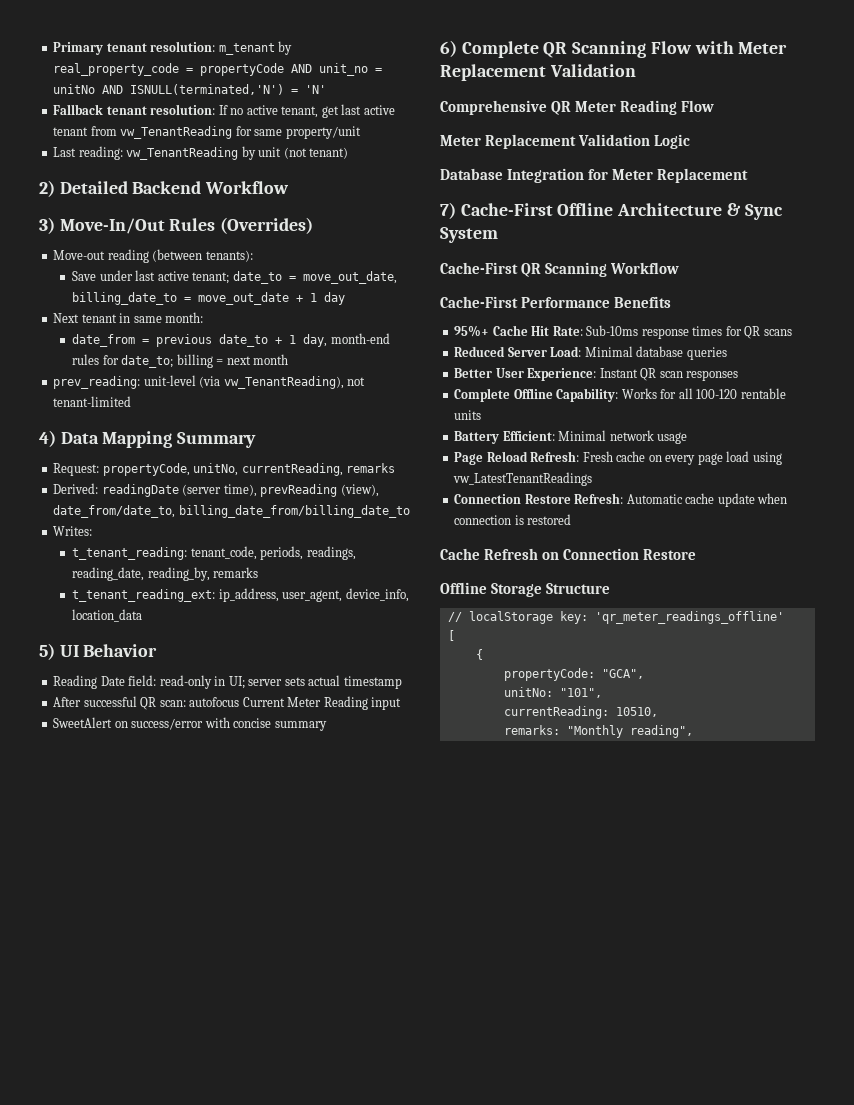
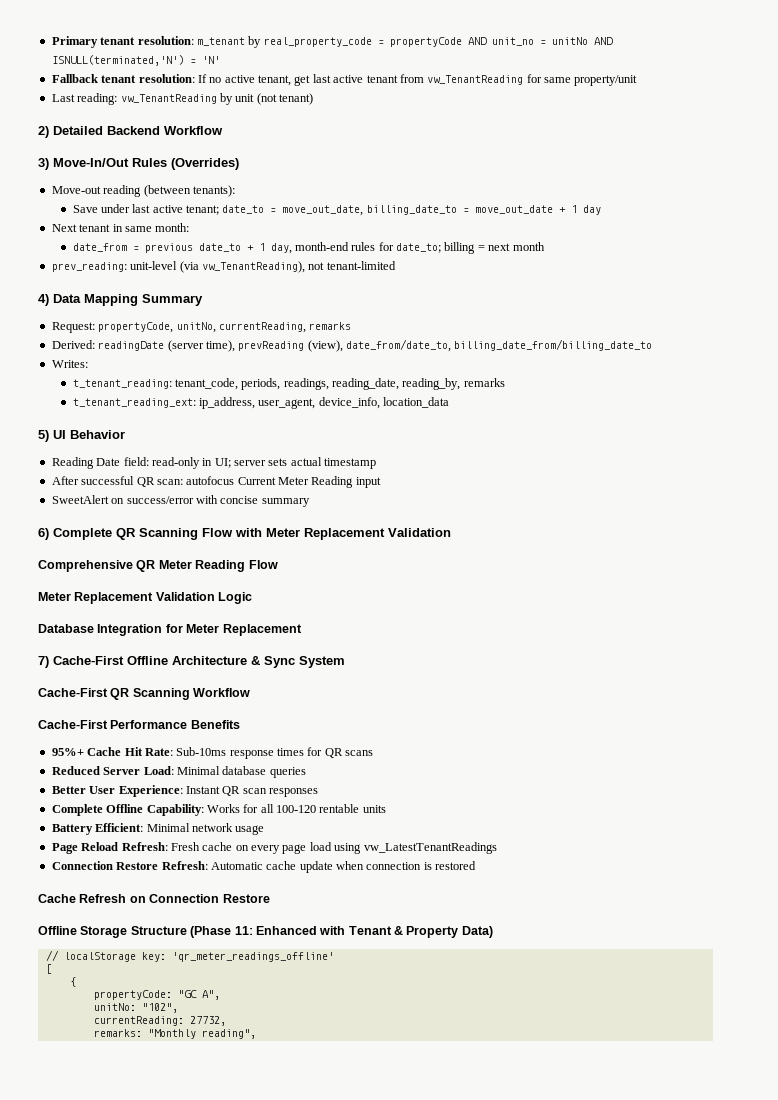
- Offline Storage Structure
+ Offline Storage Structure (Phase 11: Enhanced with Tenant & Property Data)
- propertyCode: "GCA",
+ propertyCode: "GC A",
- unitNo: "101",
+ unitNo: "102",
- currentReading: 10510,
+ currentReading: 27732,

